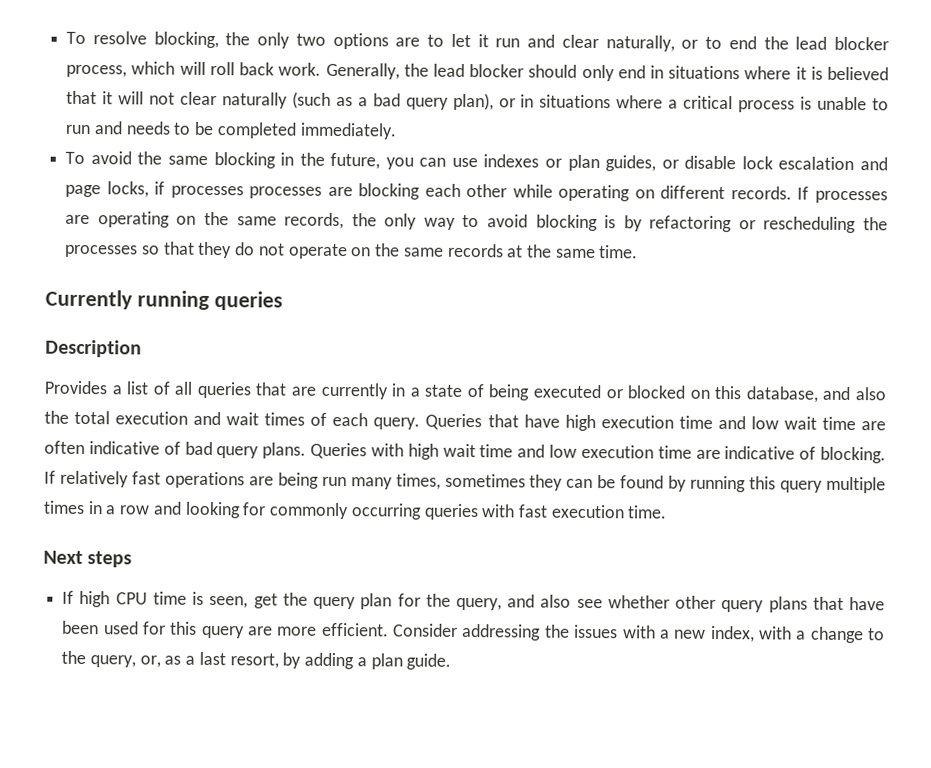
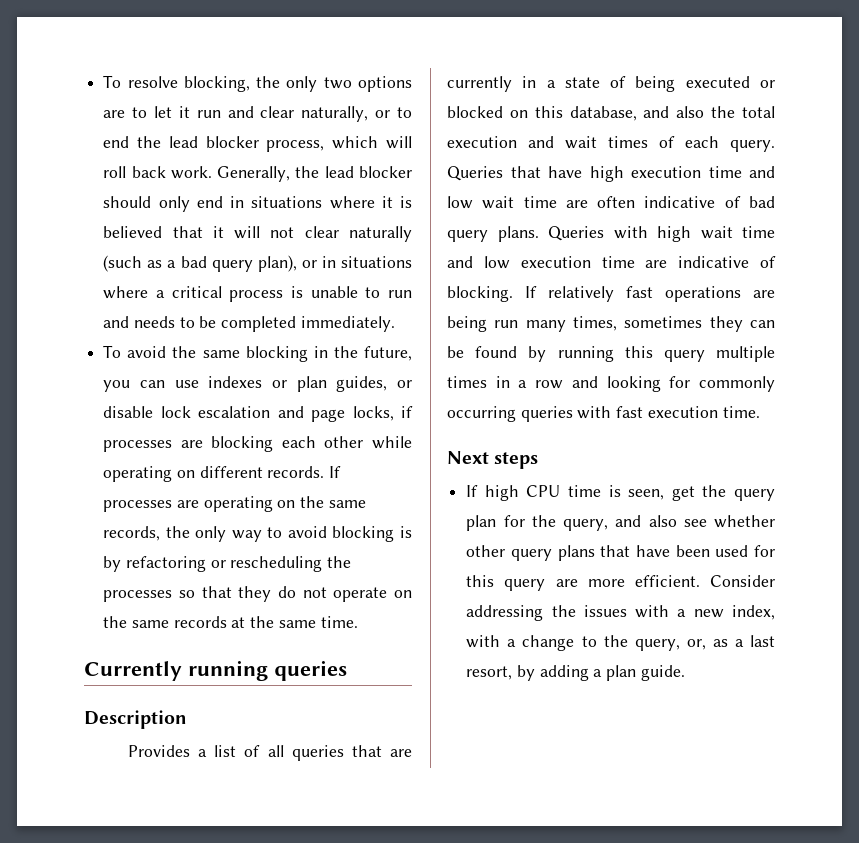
- To avoid the same blocking in the future, you can use indexes or plan guides, or disable lock escalation and page locks, if processes processes are blocking each other while operating on different records.
+ To avoid the same blocking in the future, you can use indexes or plan guides, or disable lock escalation and page locks, if processes are blocking each other while operating on different records.

